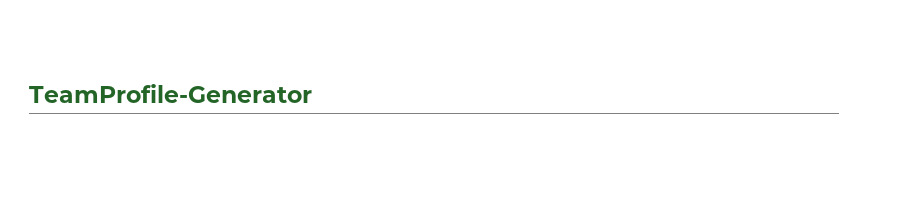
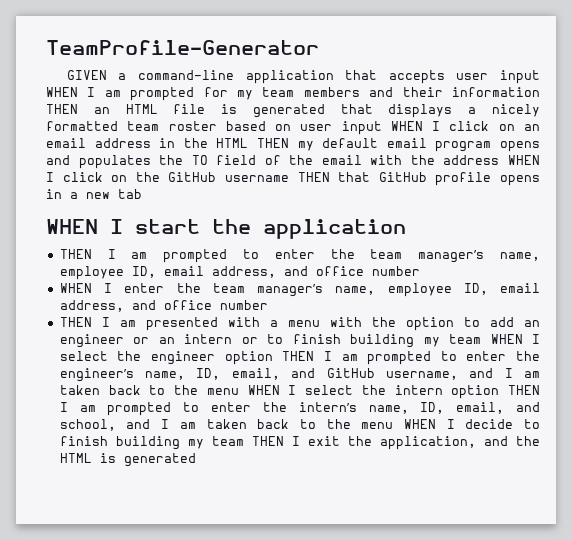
+ GIVEN a command-line application that accepts user input WHEN I am prompted for my team members and their information THEN an HTML file is generated that displays a nicely formatted team roster based on user input WHEN I click on an email address in the HTML THEN my default email program opens and populates the TO field of the email with the address WHEN I click on the GitHub username THEN that GitHub profile opens in a new tab
+ WHEN I start the application
+ THEN I am prompted to enter the team manager’s name, employee ID, email address, and office number
+ WHEN I enter the team manager’s name, employee ID, email address, and office number
+ THEN I am presented with a menu with the option to add an engineer or an intern or to finish building my team WHEN I select the engineer option THEN I am prompted to enter the engineer’s name, ID, email, and GitHub username, and I am taken back to the menu WHEN I select the intern option THEN I am prompted to enter the intern’s name, ID, email, and school, and I am taken back to the menu WHEN I decide to finish building my team THEN I exit the application, and the HTML is generated

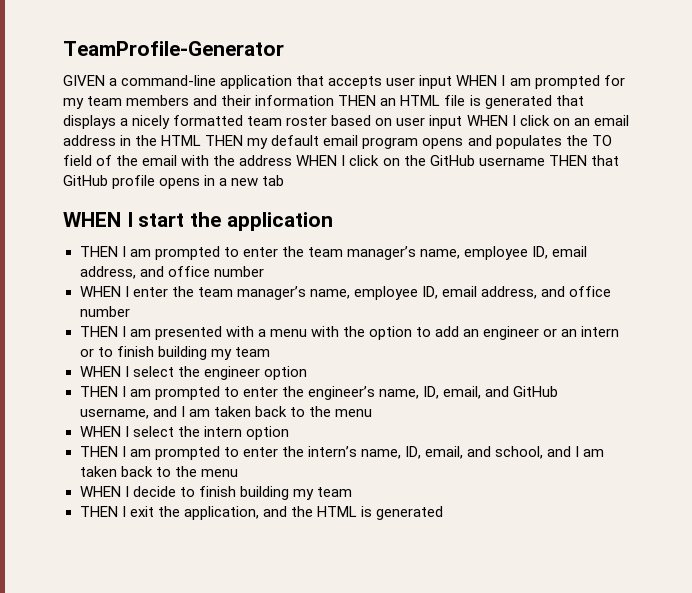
- THEN I am presented with a menu with the option to add an engineer or an intern or to finish building my team WHEN I select the engineer option THEN I am prompted to enter the engineer’s name, ID, email, and GitHub username, and I am taken back to the menu WHEN I select the intern option THEN I am prompted to enter the intern’s name, ID, email, and school, and I am taken back to the menu WHEN I decide to finish building my team THEN I exit the application, and the HTML is generated
+ THEN I am presented with a menu with the option to add an engineer or an intern or to finish building my team
+ WHEN I select the engineer option
+ THEN I am prompted to enter the engineer’s name, ID, email, and GitHub username, and I am taken back to the menu
+ WHEN I select the intern option
+ THEN I am prompted to enter the intern’s name, ID, email, and school, and I am taken back to the menu
+ WHEN I decide to finish building my team
+ THEN I exit the application, and the HTML is generated

